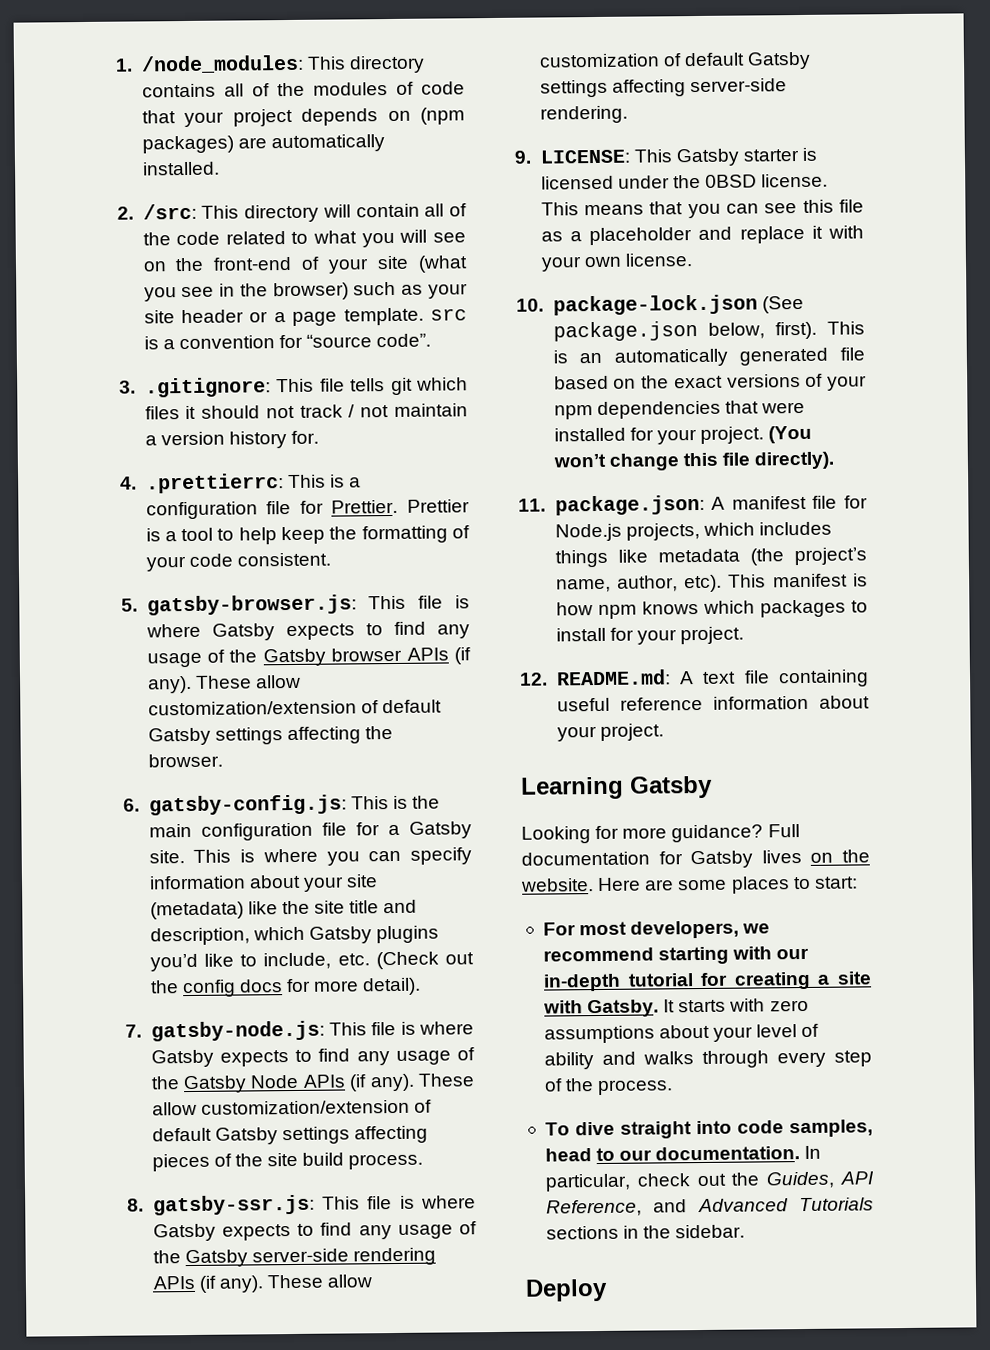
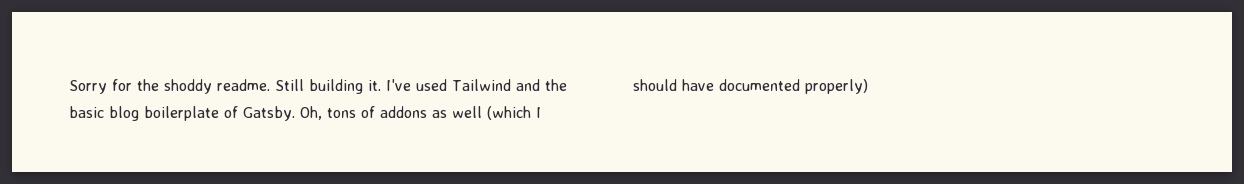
- 1. /node_modules: This directory contains all of the modules of code that your project depends on (npm packages) are automatically installed.
- 2. /src: This directory will contain all of the code related to what you will see on the front-end of your site (what you see in the browser) such as your site header or a page template. src is a convention for “source code”.
- 3. .gitignore: This file tells git which files it should not track / not maintain a version history for.
- 4. .prettierrc: This is a configuration file for Prettier. Prettier is a tool to help keep the formatting of your code consistent.
- 5. gatsby-browser.js: This file is where Gatsby expects to find any usage of the Gatsby browser APIs (if any). These allow customization/extension of default Gatsby settings affecting the browser.
- 6. gatsby-config.js: This is the main configuration file for a Gatsby site. This is where you can specify information about your site (metadata) like the site title and description, which Gatsby plugins you’d like to include, etc. (Check out the config docs for more detail).
- 7. gatsby-node.js: This file is where Gatsby expects to find any usage of the Gatsby Node APIs (if any). These allow customization/extension of default Gatsby settings affecting pieces of the site build process.
- 8. gatsby-ssr.js: This file is where Gatsby expects to find any usage of the Gatsby server-side rendering APIs (if any). These allow customization of default Gatsby settings affecting server-side rendering.
- 9. LICENSE: This Gatsby starter is licensed under the 0BSD license. This means that you can see this file as a placeholder and replace it with your own license.
- 10. package-lock.json (See package.json below, first). This is an automatically generated file based on the exact versions of your npm dependencies that were installed for your project. (You won’t change this file directly).
- 11. package.json: A manifest file for Node.js projects, which includes things like metadata (the project’s name, author, etc). This manifest is how npm knows which packages to install for your project.
- 12. README.md: A text file containing useful reference information about your project.
- Learning Gatsby
- Looking for more guidance? Full documentation for Gatsby lives on the website. Here are some places to start:
- For most developers, we recommend starting with our in-depth tutorial for creating a site with Gatsby. It starts with zero assumptions about your level of ability and walks through every step of the process.
- To dive straight into code samples, head to our documentation. In particular, check out the Guides, API Reference, and Advanced Tutorials sections in the sidebar.
- Deploy
+ Sorry for the shoddy readme. Still building it. I've used Tailwind and the basic blog boilerplate of Gatsby. Oh, tons of addons as well (which I should have documented properly)

